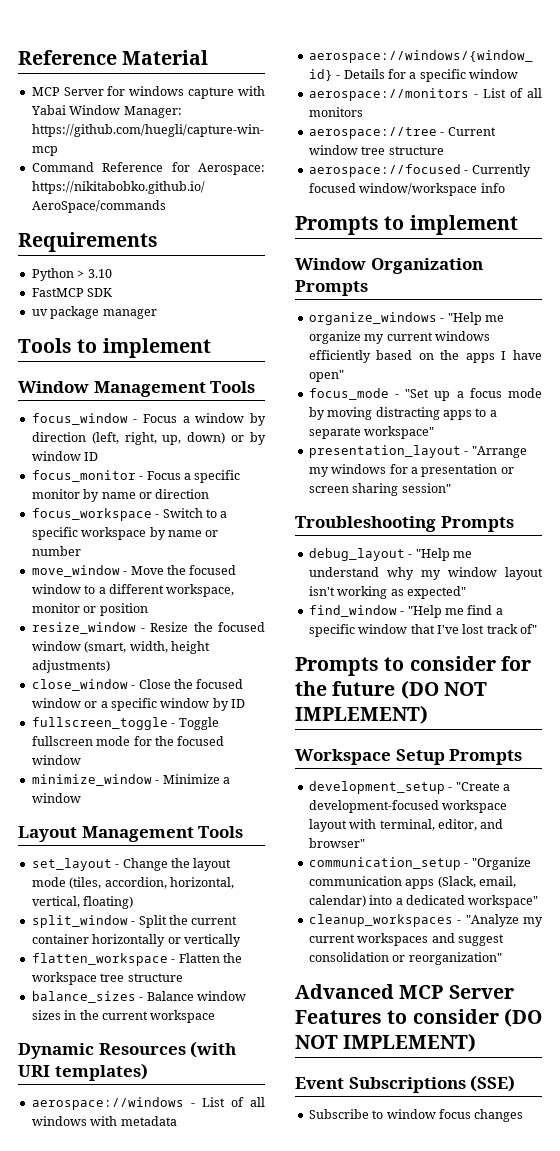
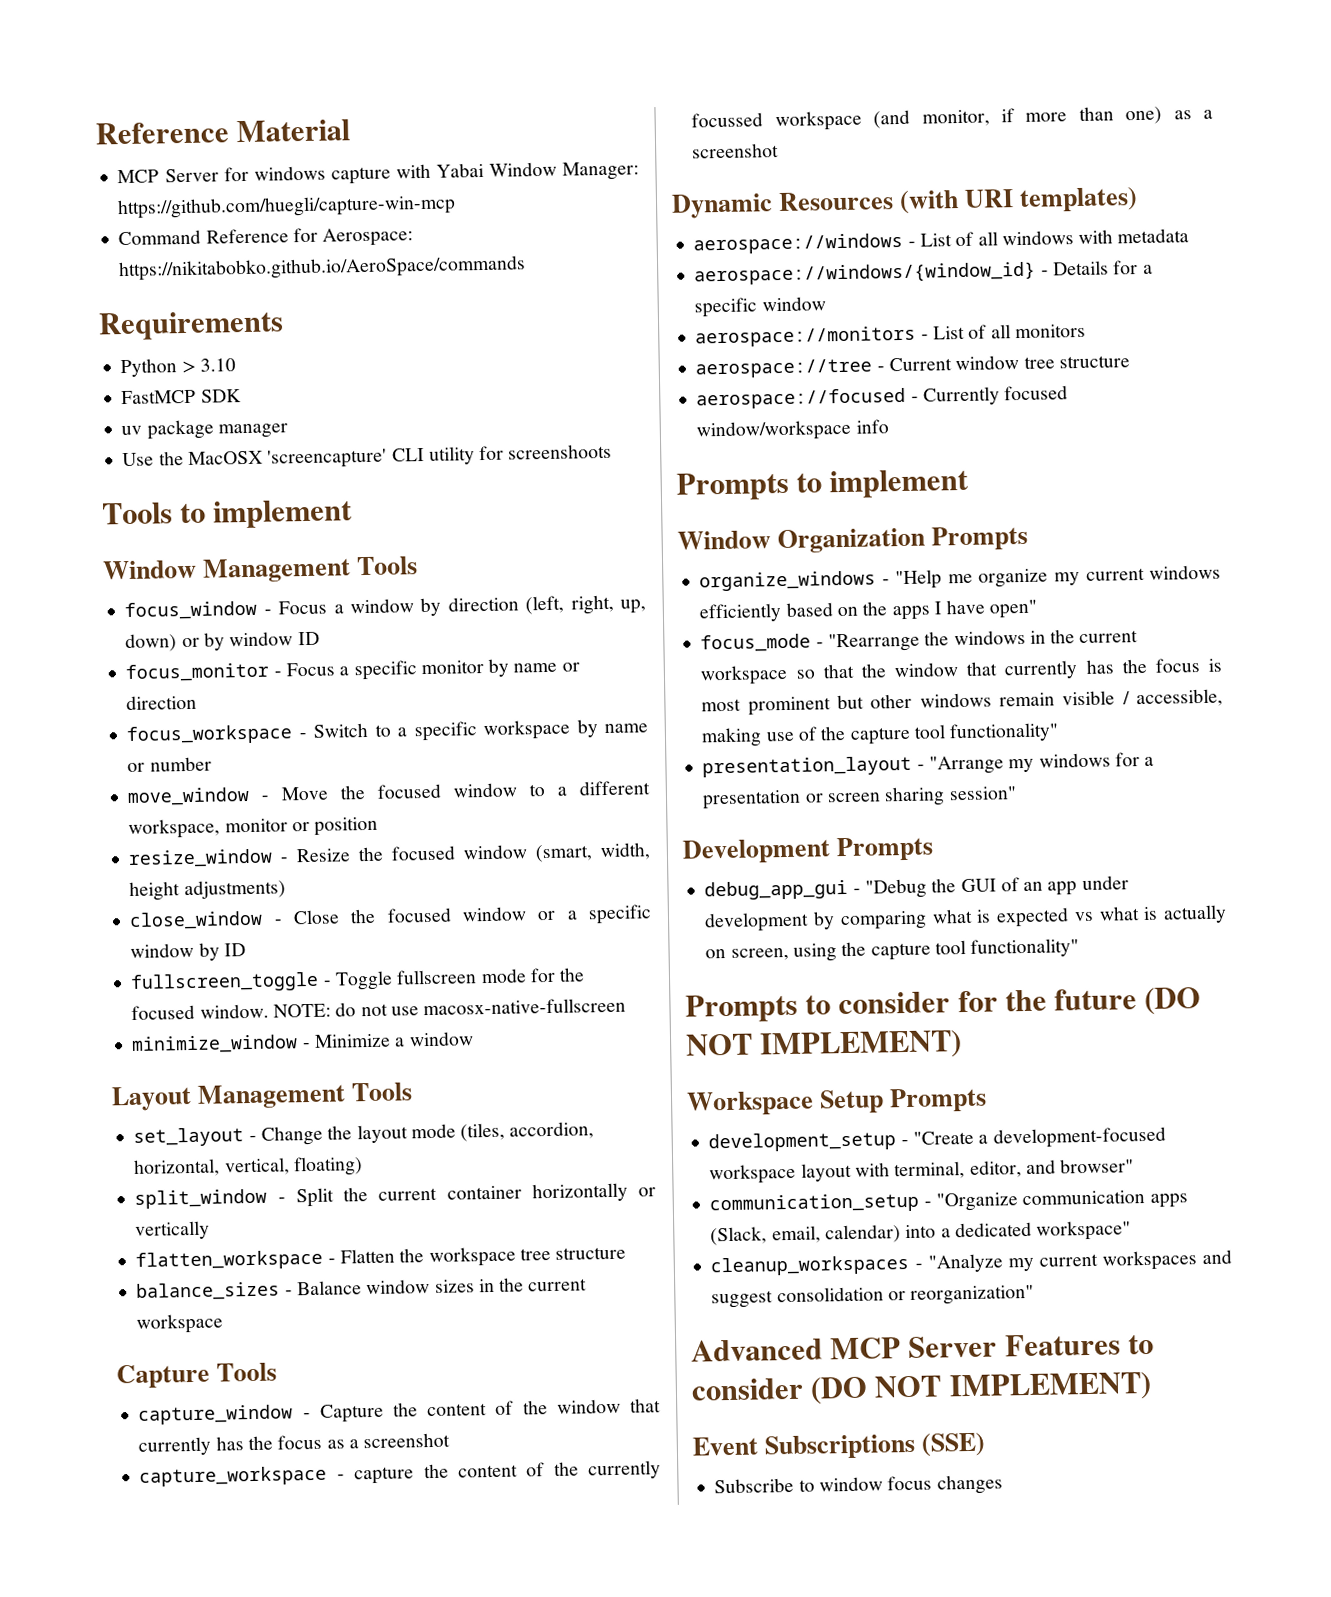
+ Use the MacOSX 'screencapture' CLI utility for screenshoots
- fullscreen_toggle - Toggle fullscreen mode for the focused window
+ fullscreen_toggle - Toggle fullscreen mode for the focused window. NOTE: do not use macosx-native-fullscreen
+ Capture Tools
+ capture_window - Capture the content of the window that currently has the focus as a screenshot
+ capture_workspace - capture the content of the currently focussed workspace (and monitor, if more than one) as a screenshot
- focus_mode - "Set up a focus mode by moving distracting apps to a separate workspace"
+ focus_mode - "Rearrange the windows in the current workspace so that the window that currently has the focus is most prominent but other windows remain visible / accessible, making use of the capture tool functionality"
- Troubleshooting Prompts
- debug_layout - "Help me understand why my window layout isn't working as expected"
- find_window - "Help me find a specific window that I've lost track of"
+ Development Prompts
+ debug_app_gui - "Debug the GUI of an app under development by comparing what is expected vs what is actually on screen, using the capture tool functionality"

